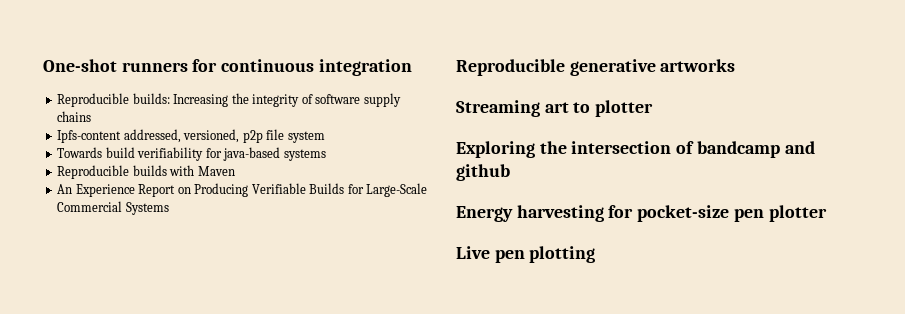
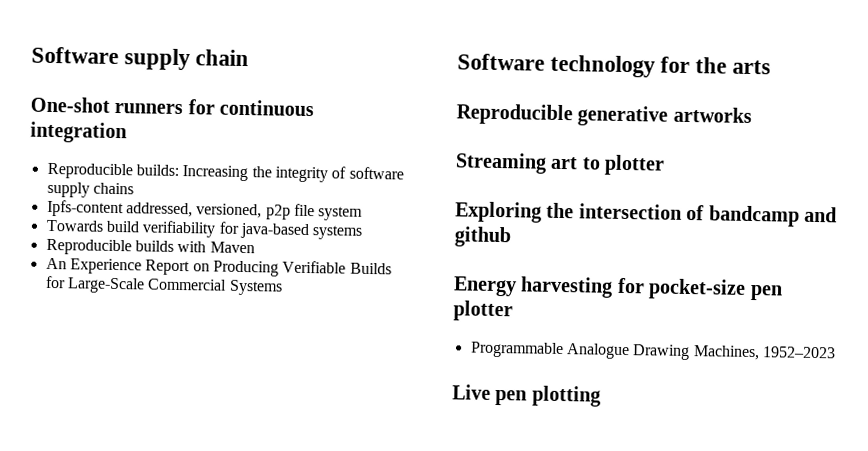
+ Software supply chain
+ Software technology for the arts
+ Programmable Analogue Drawing Machines, 1952–2023

